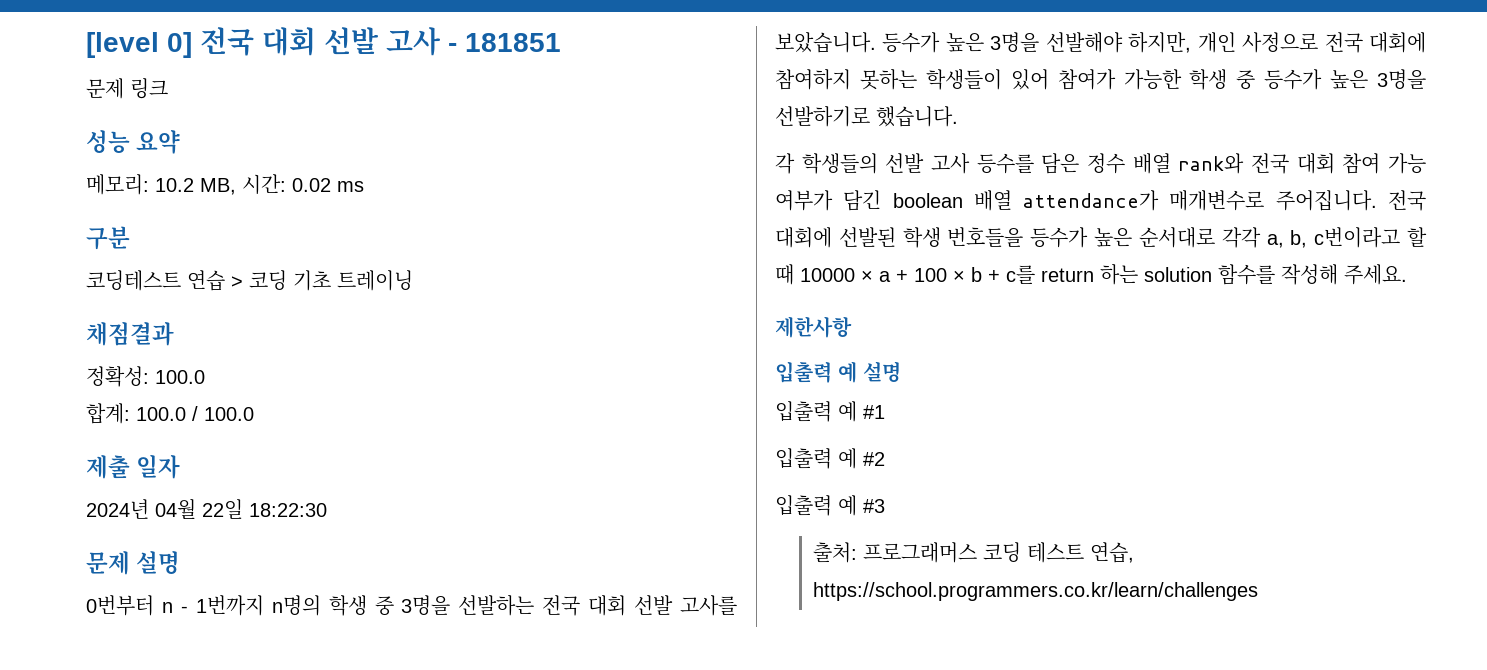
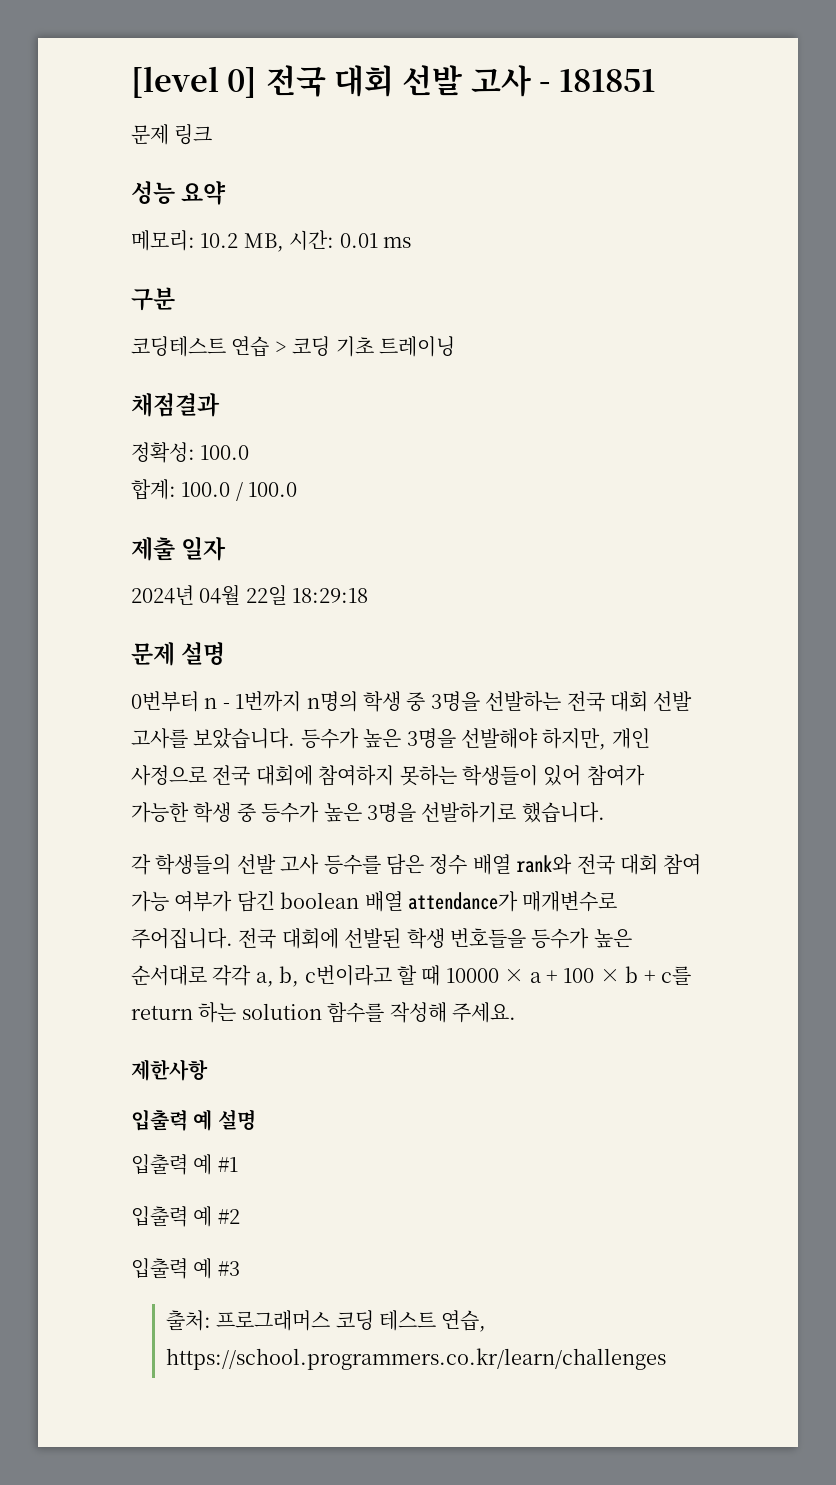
- 메모리: 10.2 MB, 시간: 0.02 ms
+ 메모리: 10.2 MB, 시간: 0.01 ms
- 2024년 04월 22일 18:22:30
+ 2024년 04월 22일 18:29:18

